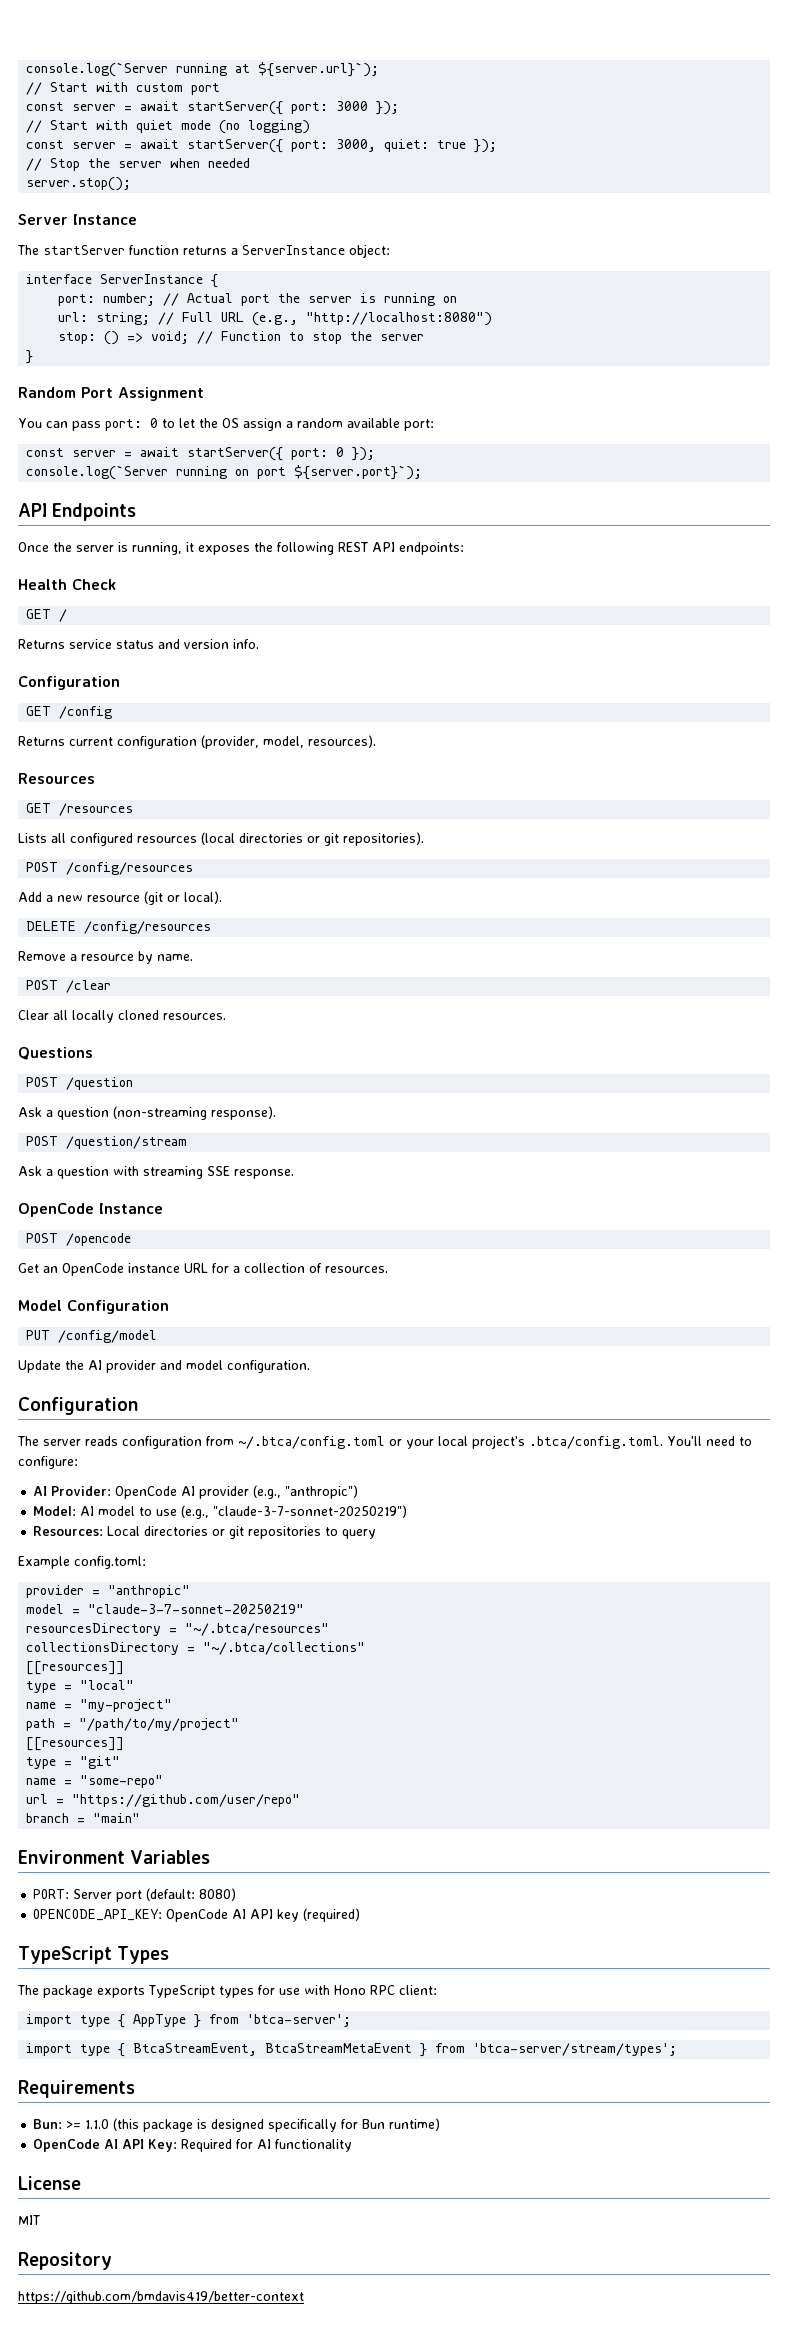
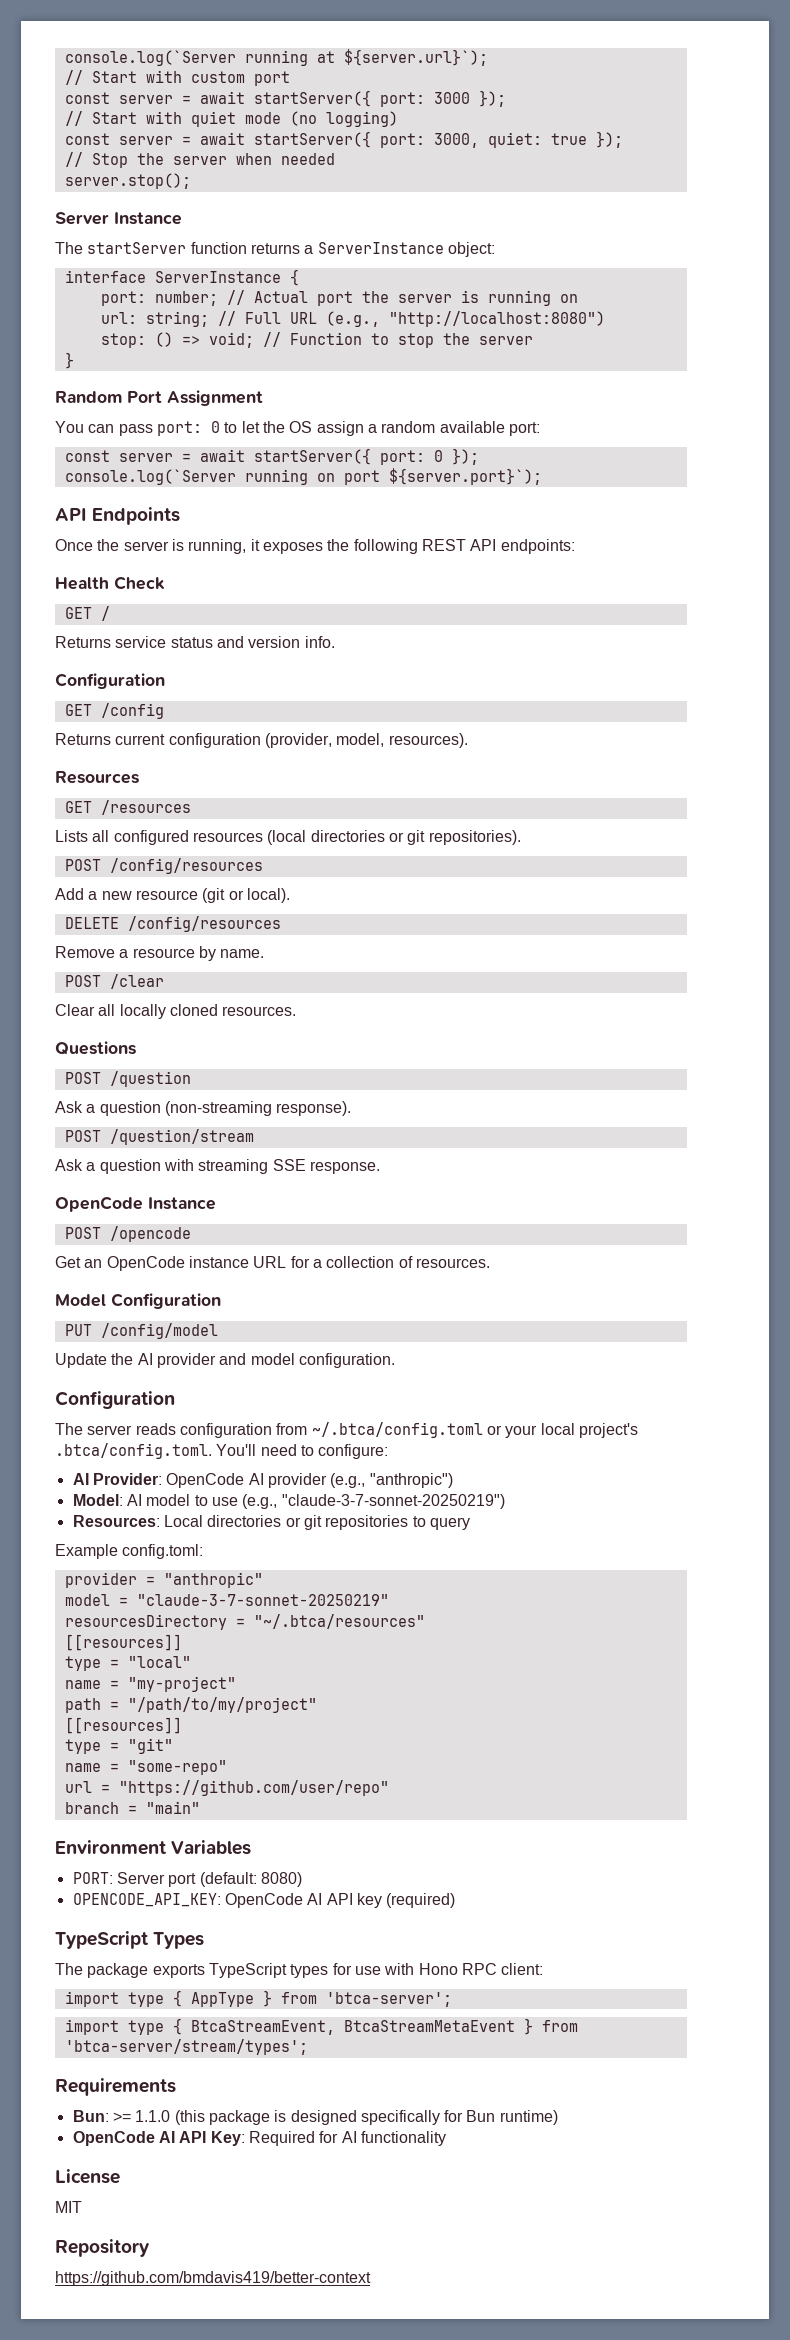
- collectionsDirectory = "~/.btca/collections"

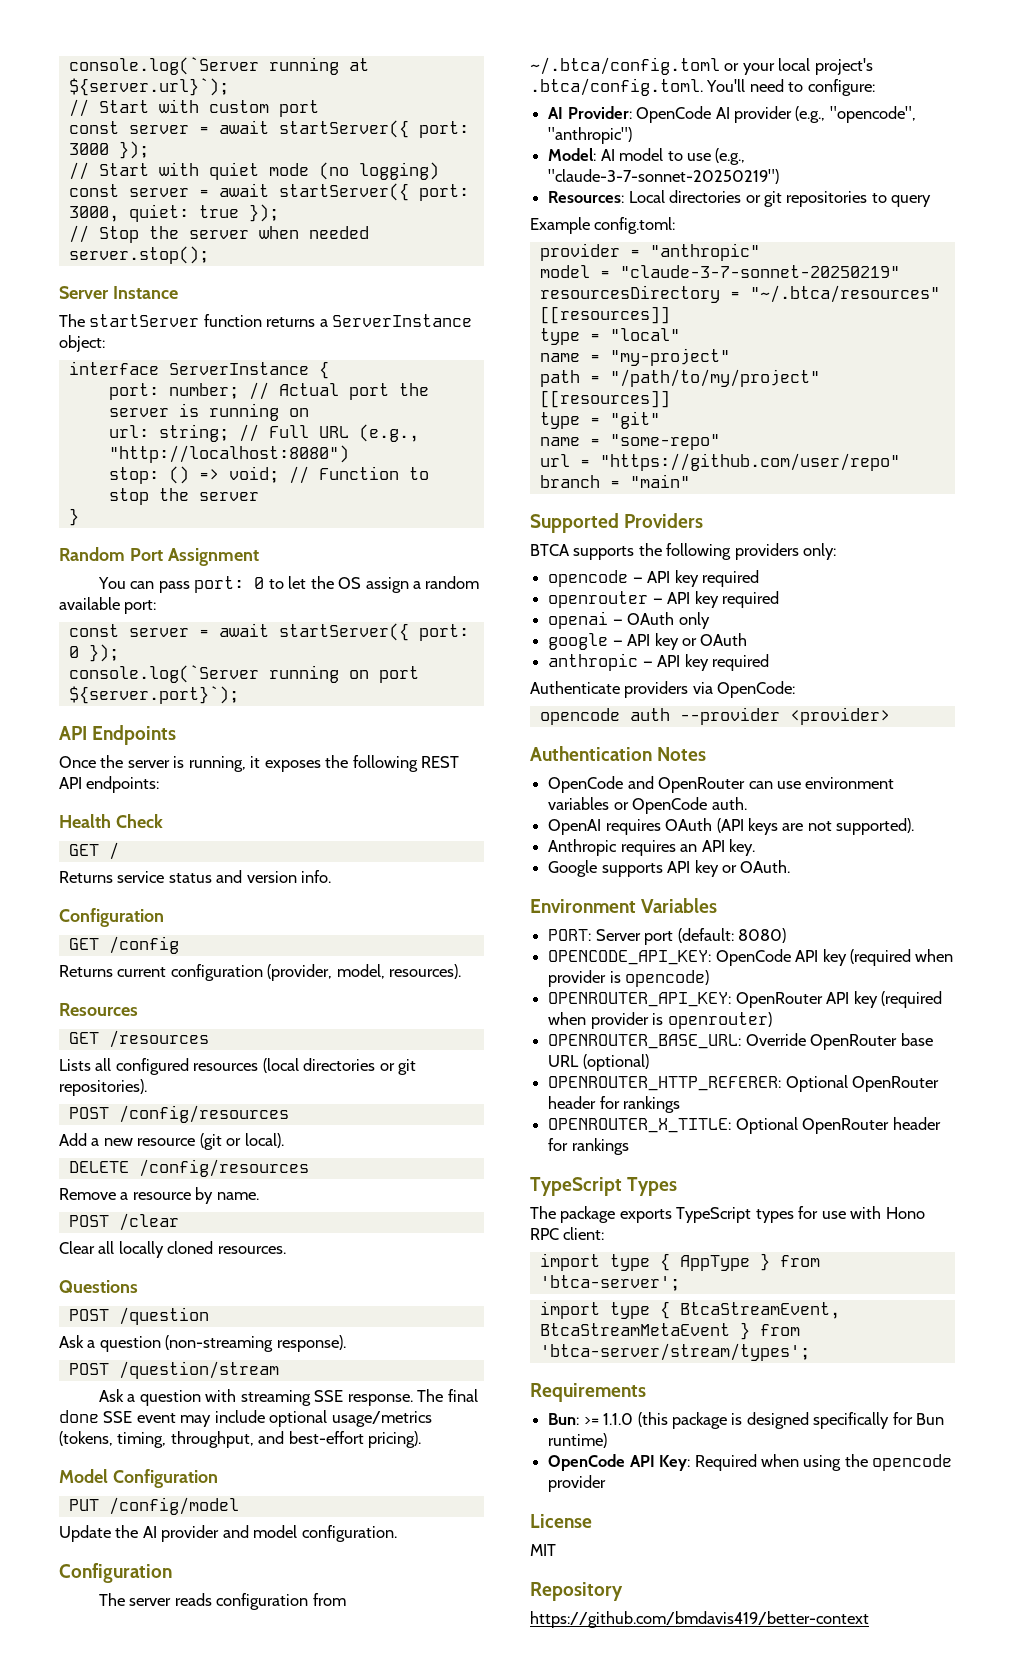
- Ask a question with streaming SSE response.
- OpenCode Instance
- POST /opencode
- Get an OpenCode instance URL for a collection of resources.
+ Ask a question with streaming SSE response. The final done SSE event may include optional usage/metrics (tokens, timing, throughput, and best-effort pricing).
- AI Provider: OpenCode AI provider (e.g., "anthropic")
+ AI Provider: OpenCode AI provider (e.g., "opencode", "anthropic")
+ Supported Providers
+ BTCA supports the following providers only:
+ opencode — API key required
+ openrouter — API key required
+ openai — OAuth only
+ google — API key or OAuth
+ anthropic — API key required
+ Authenticate providers via OpenCode:
+ opencode auth --provider <provider>
+ Authentication Notes
+ OpenCode and OpenRouter can use environment variables or OpenCode auth.
+ OpenAI requires OAuth (API keys are not supported).
+ Anthropic requires an API key.
+ Google supports API key or OAuth.
- OPENCODE_API_KEY: OpenCode AI API key (required)
+ OPENCODE_API_KEY: OpenCode API key (required when provider is opencode)
+ OPENROUTER_API_KEY: OpenRouter API key (required when provider is openrouter)
+ OPENROUTER_BASE_URL: Override OpenRouter base URL (optional)
+ OPENROUTER_HTTP_REFERER: Optional OpenRouter header for rankings
+ OPENROUTER_X_TITLE: Optional OpenRouter header for rankings
- OpenCode AI API Key: Required for AI functionality
+ OpenCode API Key: Required when using the opencode provider

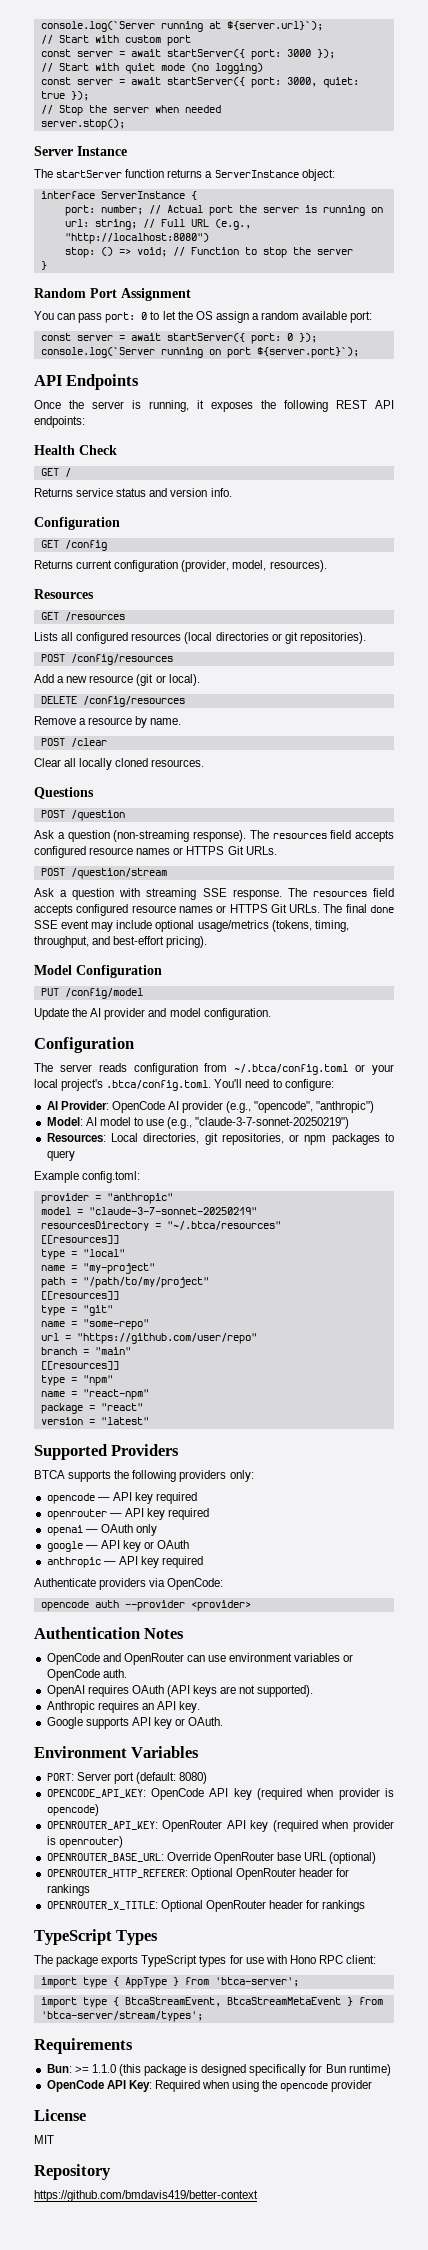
- Ask a question (non-streaming response).
+ Ask a question (non-streaming response). The resources field accepts configured resource names or HTTPS Git URLs.
- The final done SSE event may include optional usage/metrics (tokens, timing, throughput, and best-effort pricing).
+ The resources field accepts configured resource names or HTTPS Git URLs. The final done SSE event may include optional usage/metrics (tokens, timing, throughput, and best-effort pricing).
- Resources: Local directories or git repositories to query
+ Resources: Local directories, git repositories, or npm packages to query
  branch = "main"
+ [[resources]]
+ type = "npm"
+ name = "react-npm"
+ package = "react"
+ version = "latest"

